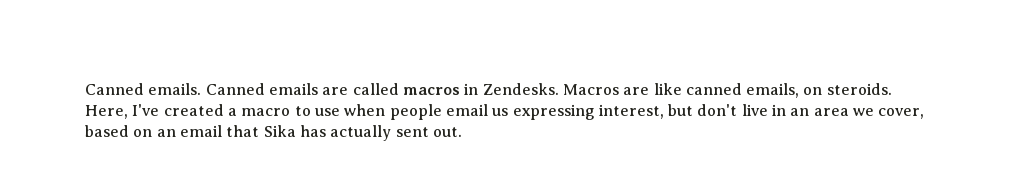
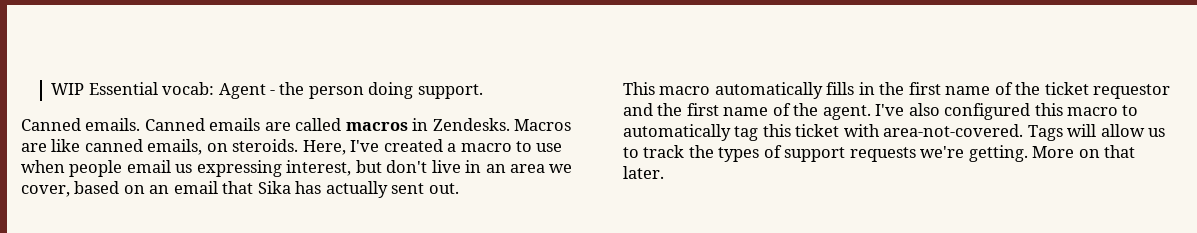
+ WIP Essential vocab: Agent - the person doing support.
+ This macro automatically fills in the first name of the ticket requestor and the first name of the agent. I've also configured this macro to automatically tag this ticket with area-not-covered. Tags will allow us to track the types of support requests we're getting. More on that later.

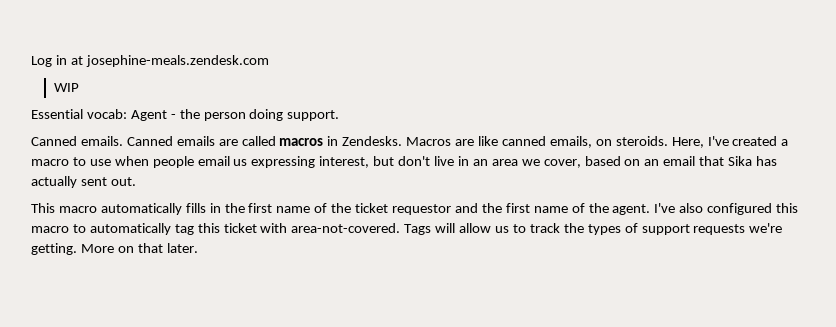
+ Log in at josephine-meals.zendesk.com
- WIP Essential vocab: Agent - the person doing support.
+ WIP
+ Essential vocab: Agent - the person doing support.

